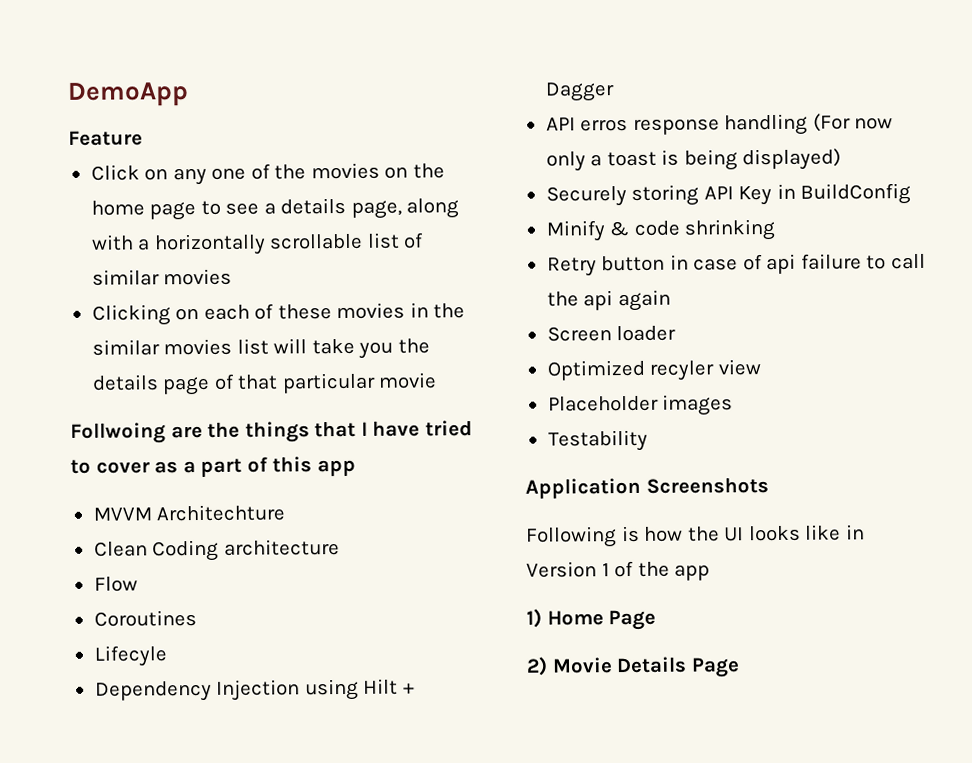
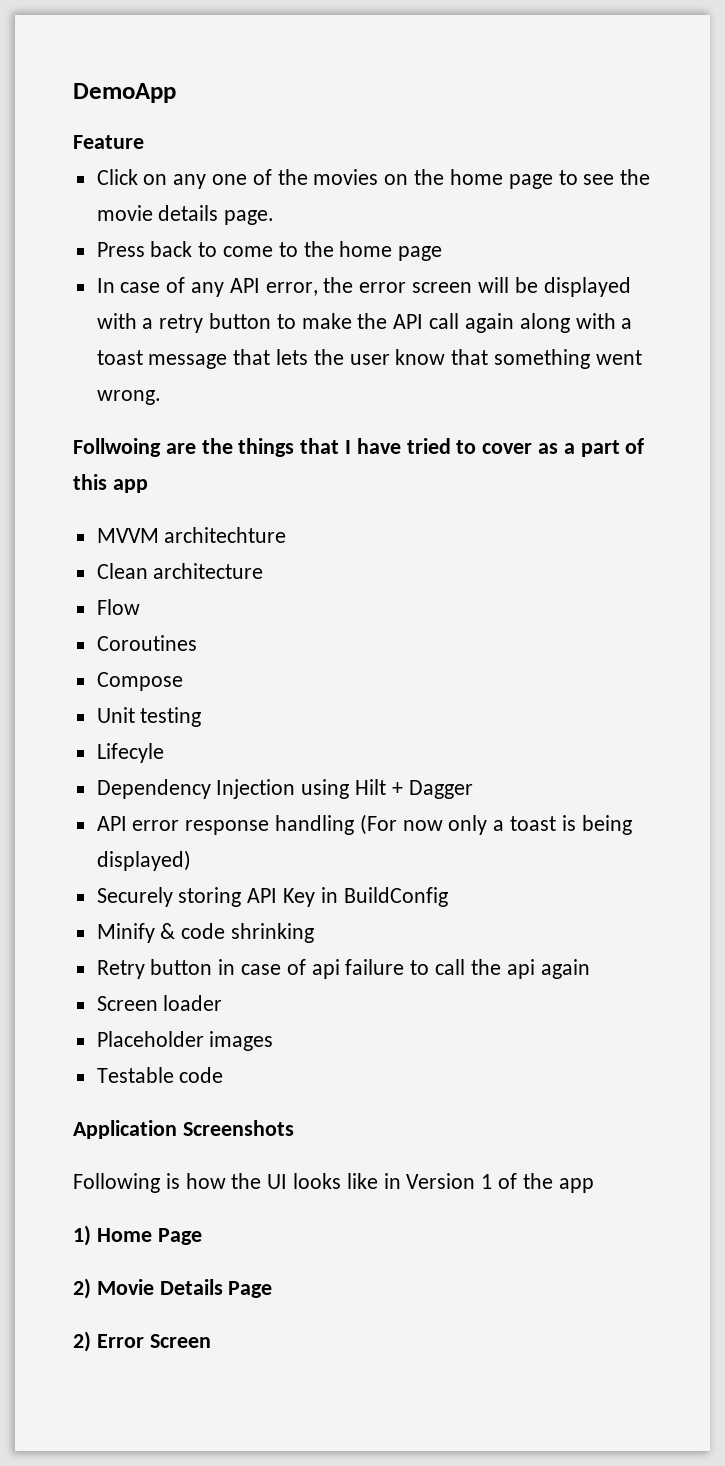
- Click on any one of the movies on the home page to see a details page, along with a horizontally scrollable list of similar movies
- Clicking on each of these movies in the similar movies list will take you the details page of that particular movie
+ Click on any one of the movies on the home page to see the movie details page.
+ Press back to come to the home page
+ In case of any API error, the error screen will be displayed with a retry button to make the API call again along with a toast message that lets the user know that something went wrong.
- MVVM Architechture
+ MVVM architechture
- Clean Coding architecture
+ Clean architecture
+ Compose
+ Unit testing
- API erros response handling (For now only a toast is being displayed)
+ API error response handling (For now only a toast is being displayed)
- Optimized recyler view
- Testability
+ Testable code
+ 2) Error Screen

